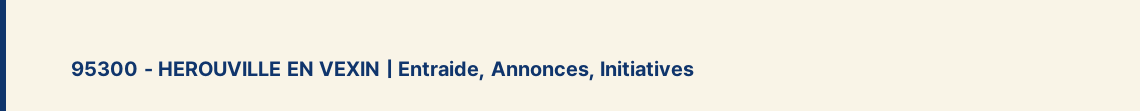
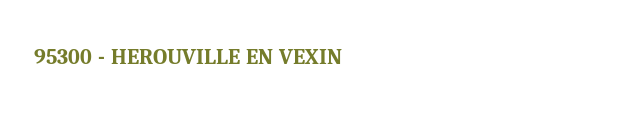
- 95300 - HEROUVILLE EN VEXIN | Entraide, Annonces, Initiatives
+ 95300 - HEROUVILLE EN VEXIN

